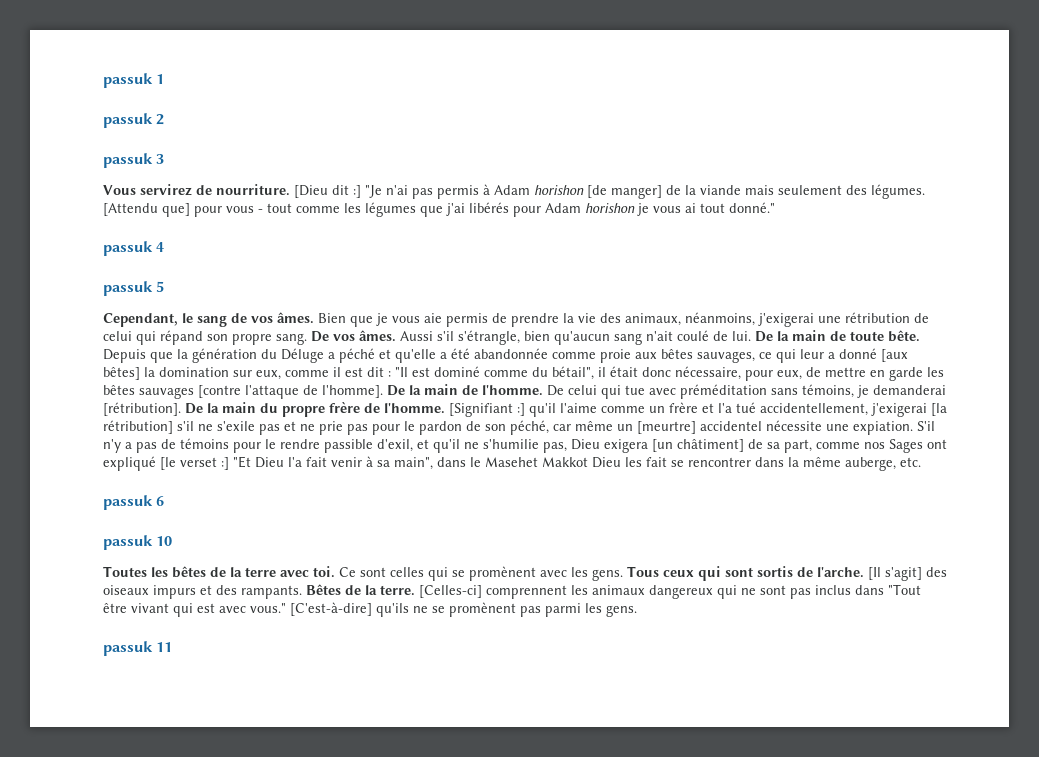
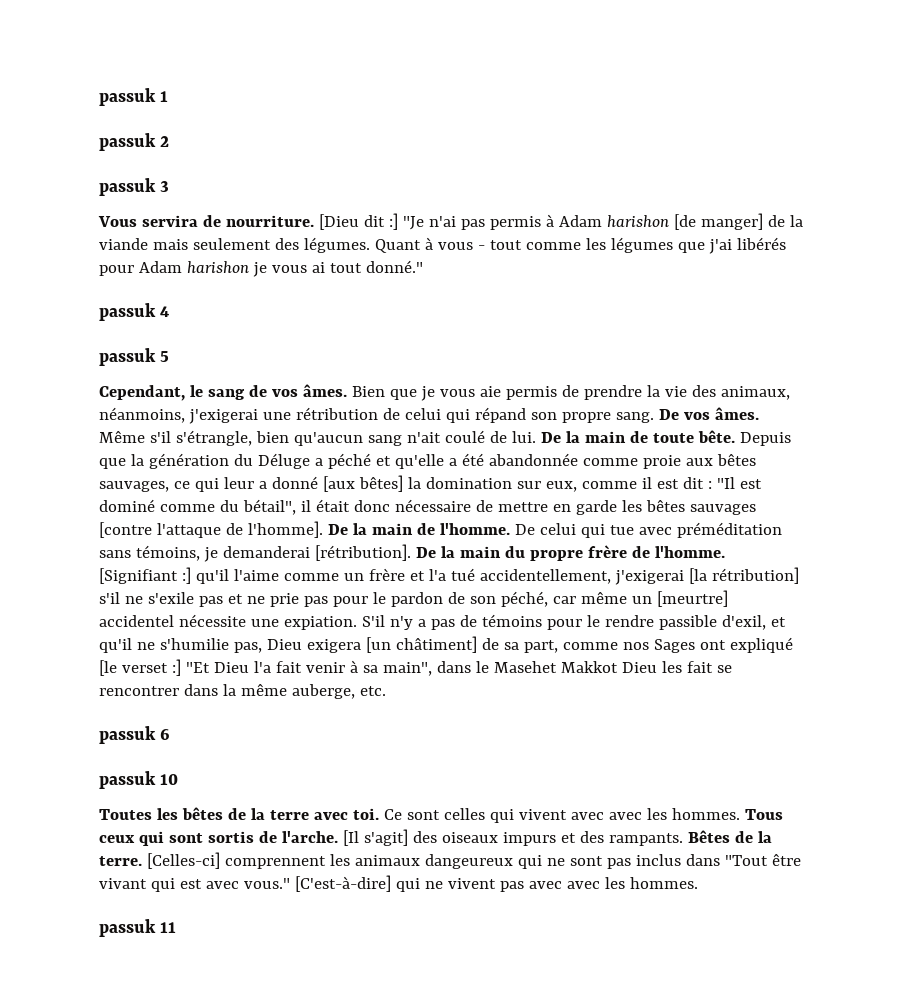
- Vous servirez de nourriture.
+ Vous servira de nourriture.
- [Dieu dit :] "Je n'ai pas permis à Adam horishon [de manger] de la viande mais seulement des légumes.
+ [Dieu dit :] "Je n'ai pas permis à Adam harishon [de manger] de la viande mais seulement des légumes.
- [Attendu que] pour vous - tout comme les légumes que j'ai libérés pour Adam horishon je vous ai tout donné."
+ Quant à vous - tout comme les légumes que j'ai libérés pour Adam harishon je vous ai tout donné."
- Aussi s'il s'étrangle, bien qu'aucun sang n'ait coulé de lui.
+ Même s'il s'étrangle, bien qu'aucun sang n'ait coulé de lui.
- Depuis que la génération du Déluge a péché et qu'elle a été abandonnée comme proie aux bêtes sauvages, ce qui leur a donné [aux bêtes] la domination sur eux, comme il est dit : "Il est dominé comme du bétail", il était donc nécessaire, pour eux, de mettre en garde les bêtes sauvages [contre l'attaque de l'homme].
+ Depuis que la génération du Déluge a péché et qu'elle a été abandonnée comme proie aux bêtes sauvages, ce qui leur a donné [aux bêtes] la domination sur eux, comme il est dit : "Il est dominé comme du bétail", il était donc nécessaire de mettre en garde les bêtes sauvages [contre l'attaque de l'homme].
- Ce sont celles qui se promènent avec les gens.
+ Ce sont celles qui vivent avec avec les hommes.
- [Celles-ci] comprennent les animaux dangereux qui ne sont pas inclus dans "Tout être vivant qui est avec vous."
+ [Celles-ci] comprennent les animaux dangeureux qui ne sont pas inclus dans "Tout être vivant qui est avec vous."
- [C'est-à-dire] qu'ils ne se promènent pas parmi les gens.
+ [C'est-à-dire] qui ne vivent pas avec avec les hommes.

